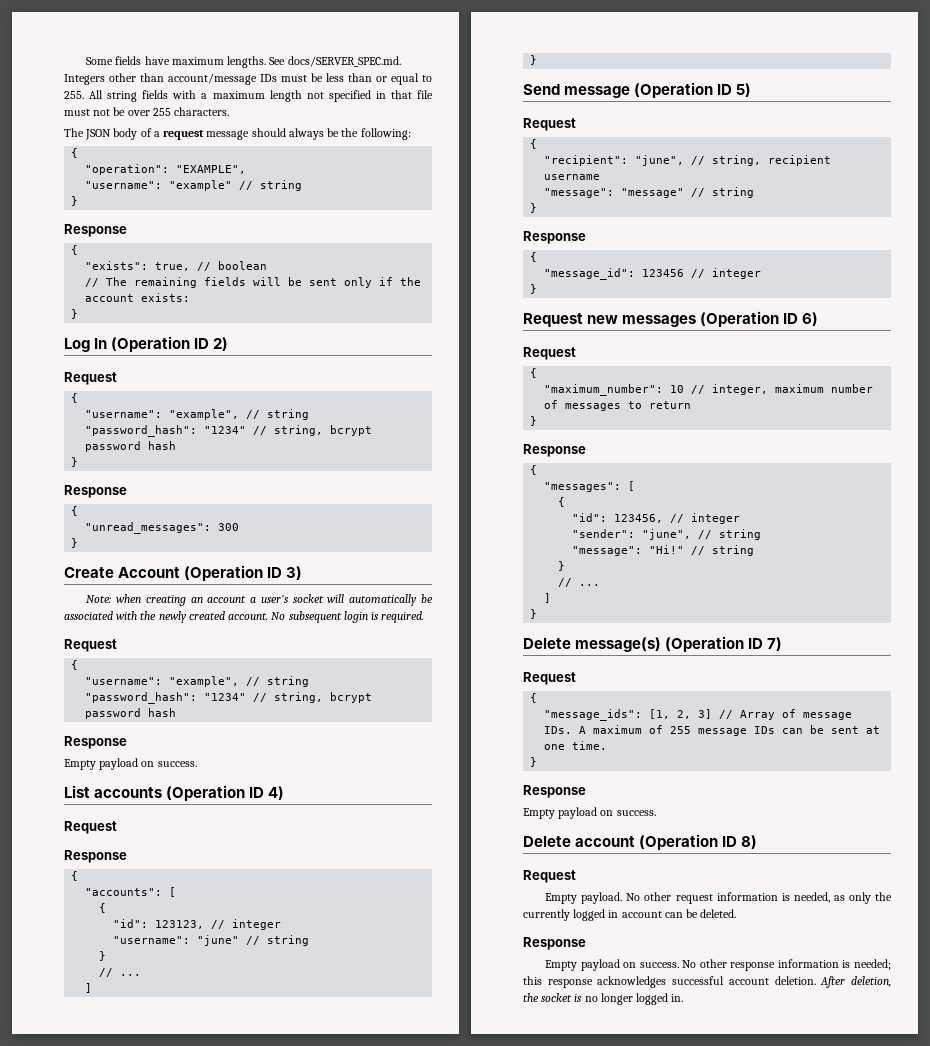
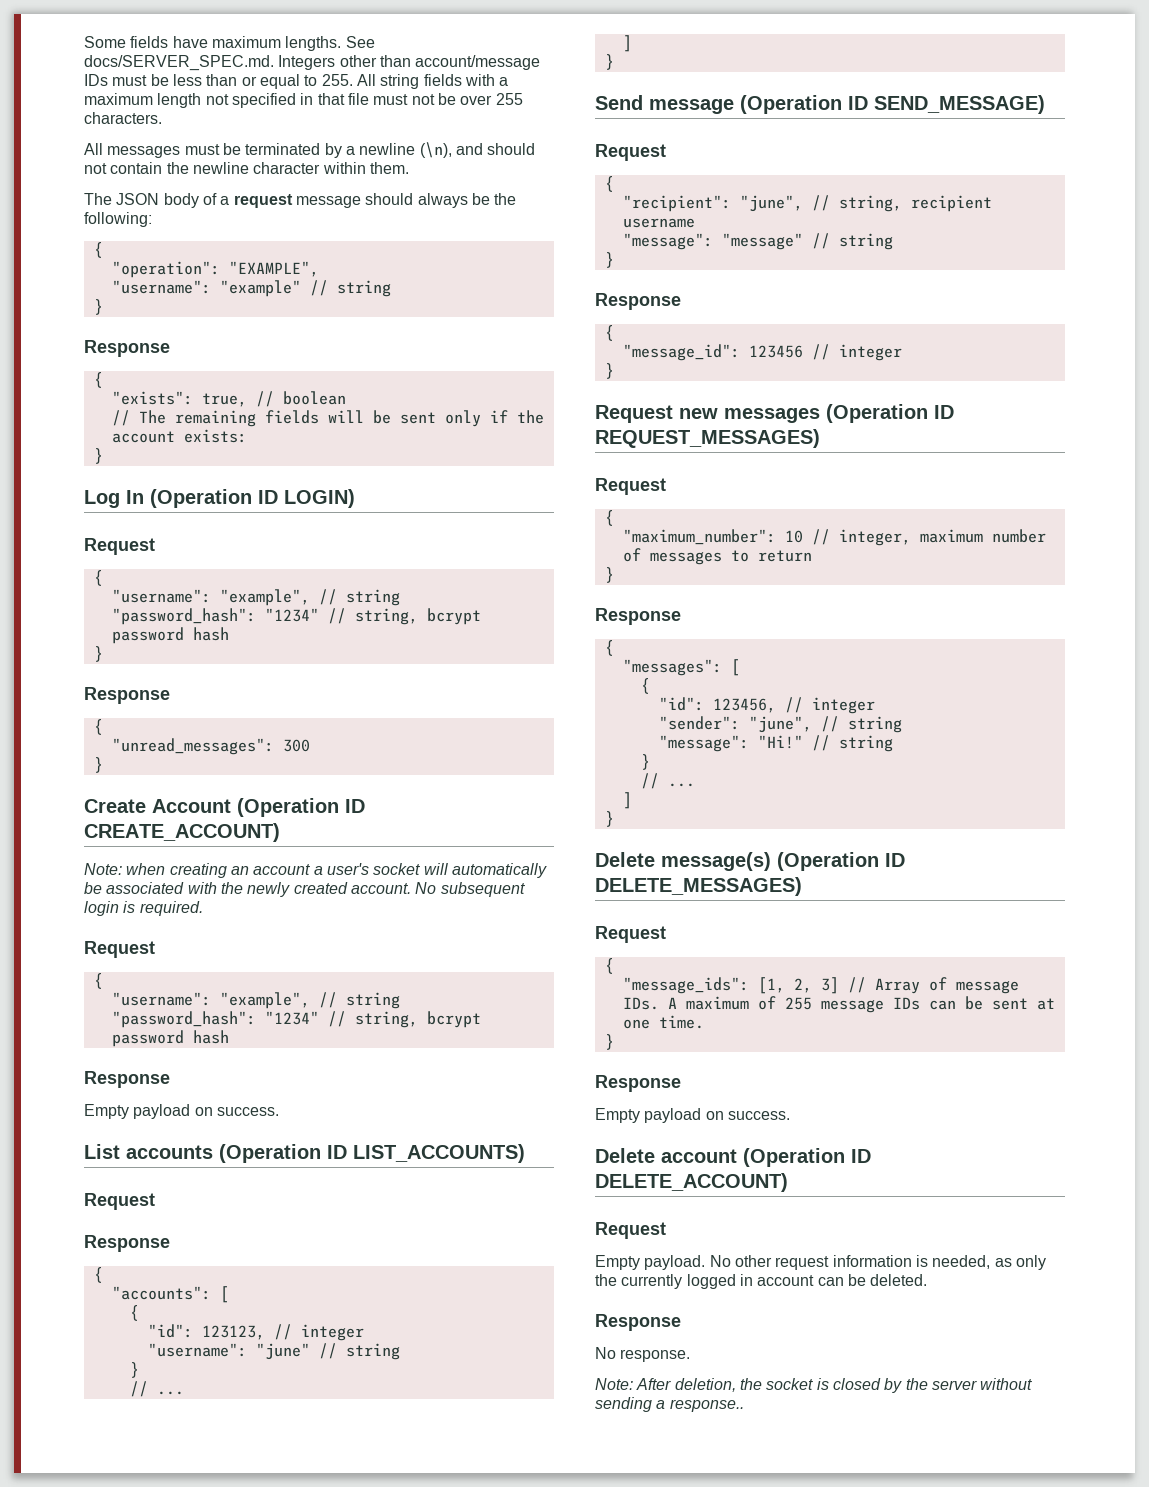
+ All messages must be terminated by a newline (\n), and should not contain the newline character within them.
- Log In (Operation ID 2)
+ Log In (Operation ID LOGIN)
- Create Account (Operation ID 3)
+ Create Account (Operation ID CREATE_ACCOUNT)
- List accounts (Operation ID 4)
+ List accounts (Operation ID LIST_ACCOUNTS)
- Send message (Operation ID 5)
+ Send message (Operation ID SEND_MESSAGE)
- Request new messages (Operation ID 6)
+ Request new messages (Operation ID REQUEST_MESSAGES)
- Delete message(s) (Operation ID 7)
+ Delete message(s) (Operation ID DELETE_MESSAGES)
- Delete account (Operation ID 8)
+ Delete account (Operation ID DELETE_ACCOUNT)
- Empty payload on success. No other response information is needed; this response acknowledges successful account deletion. After deletion, the socket is no longer logged in.
+ No response.
+ Note: After deletion, the socket is closed by the server without sending a response..

